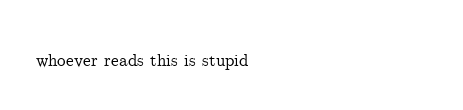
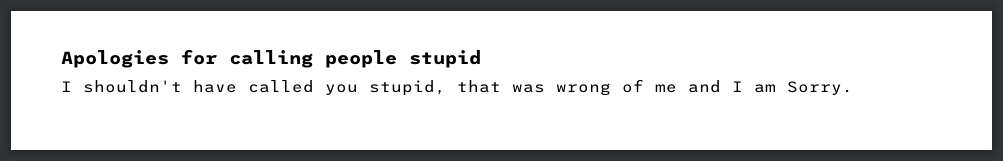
- whoever reads this is stupid
+ Apologies for calling people stupid
+ I shouldn't have called you stupid, that was wrong of me and I am Sorry.

